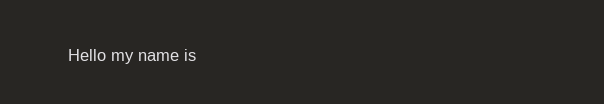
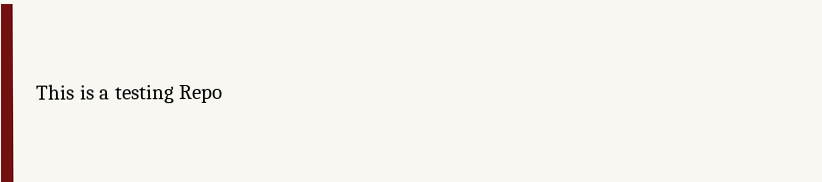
- Hello my name is
+ This is a testing Repo

